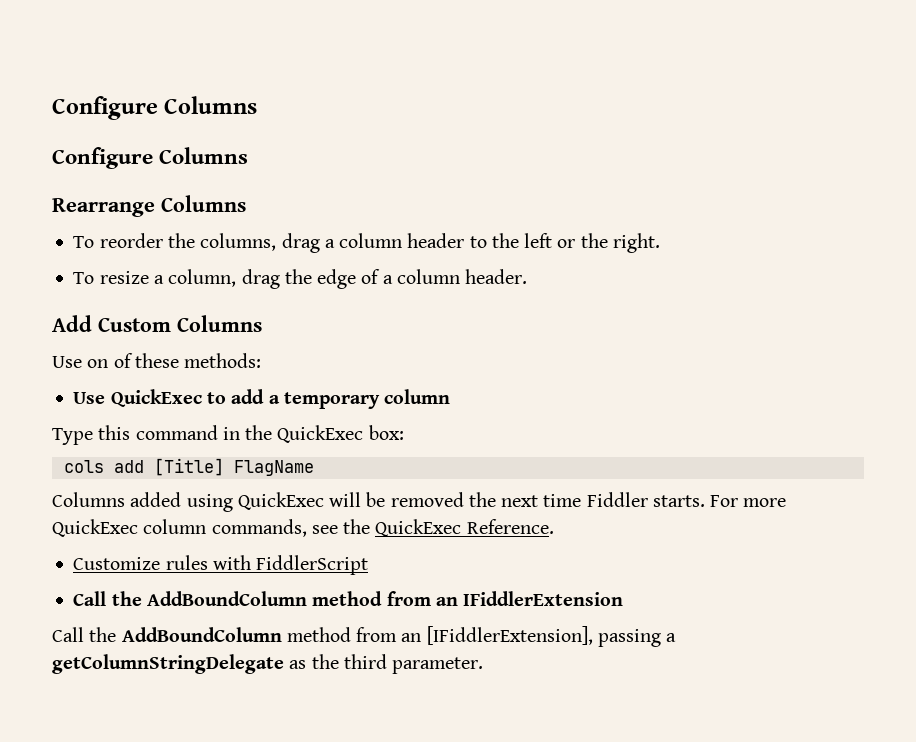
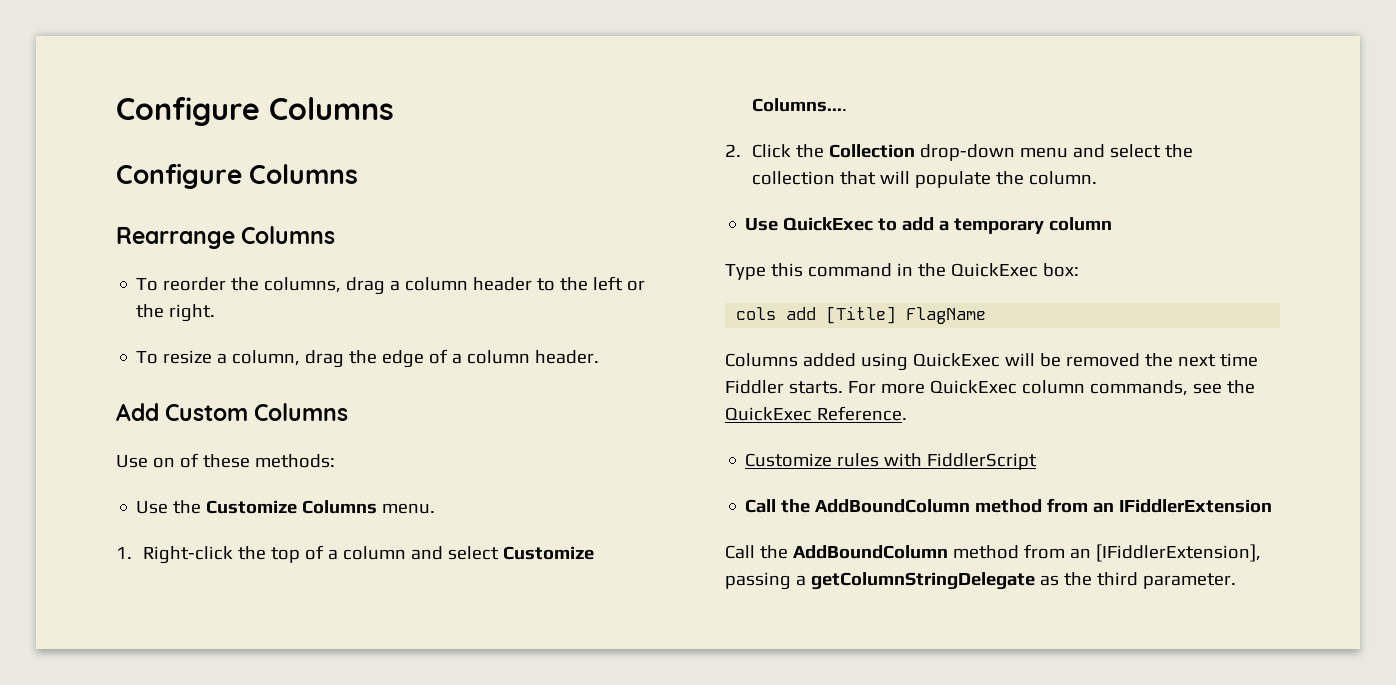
+ Use the Customize Columns menu.
+ 1. Right-click the top of a column and select Customize Columns....
+ 2. Click the Collection drop-down menu and select the collection that will populate the column.

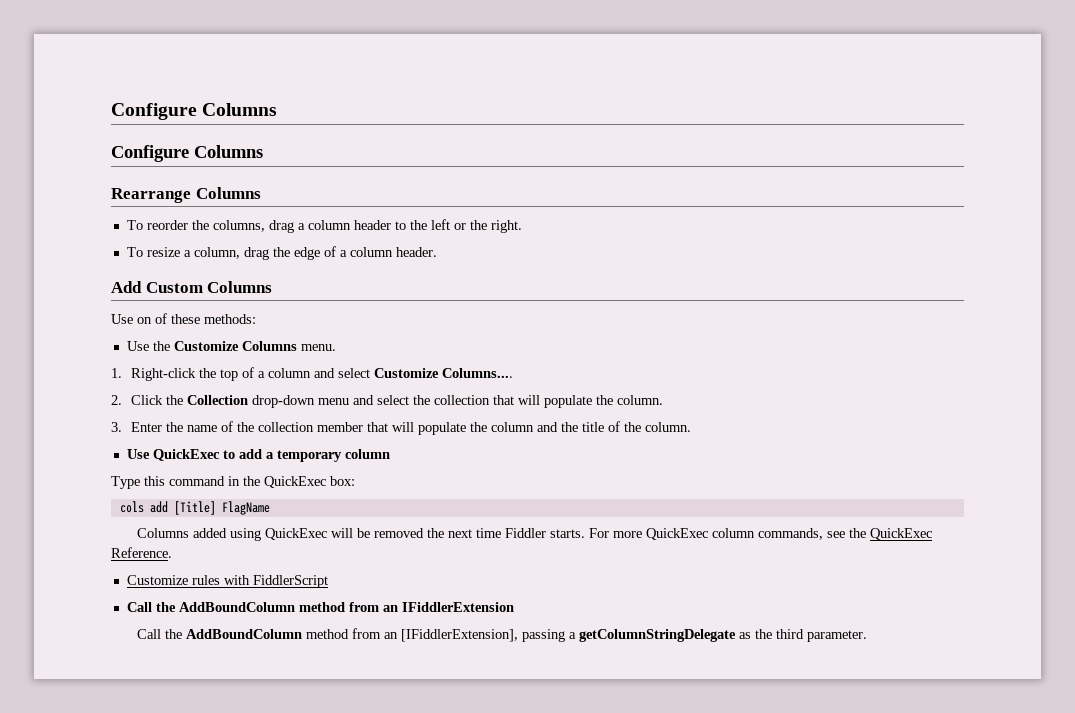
+ 3. Enter the name of the collection member that will populate the column and the title of the column.

